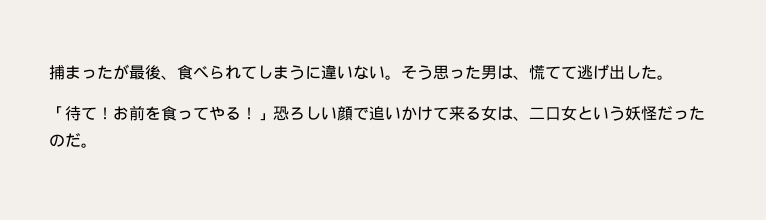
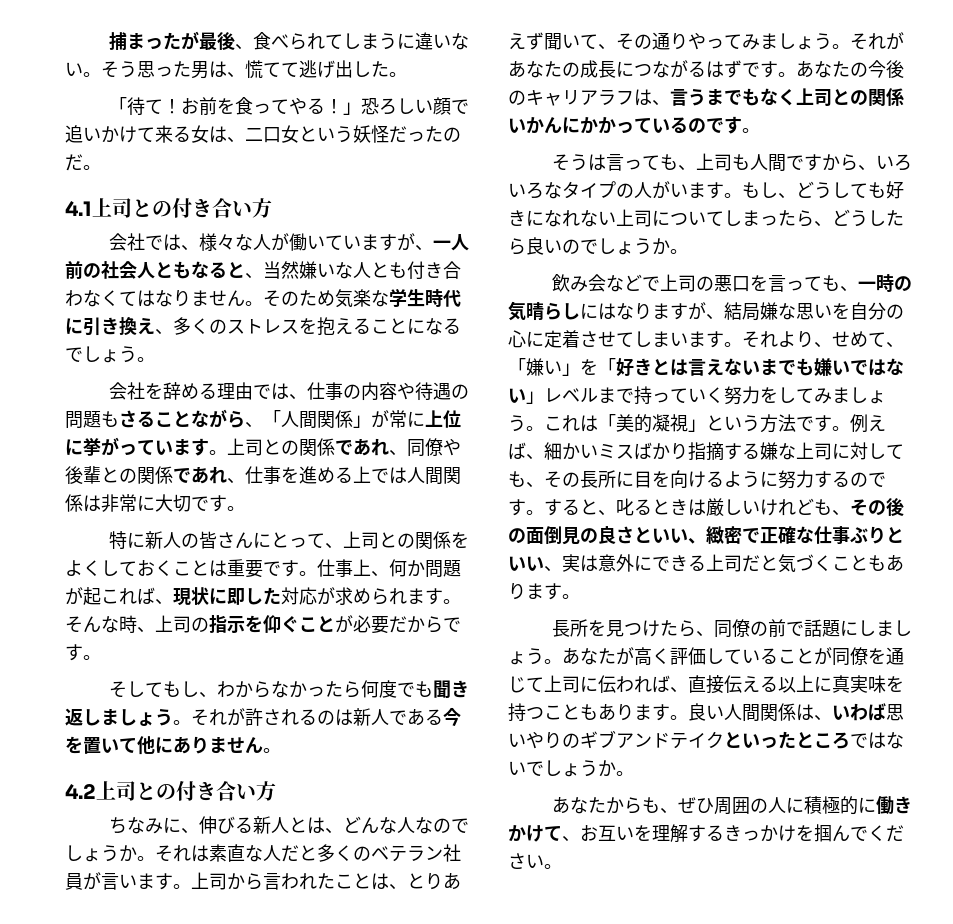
+ 4.1上司との付き合い方
+ 会社では、様々な人が働いていますが、一人前の社会人ともなると、当然嫌いな人とも付き合わなくてはなりません。そのため気楽な学生時代に引き換え、多くのストレスを抱えることになるでしょう。
+ 会社を辞める理由では、仕事の内容や待遇の問題もさることながら、「人間関係」が常に上位に挙がっています。上司との関係であれ、同僚や後輩との関係であれ、仕事を進める上では人間関係は非常に大切です。
+ 特に新人の皆さんにとって、上司との関係をよくしておくことは重要です。仕事上、何か問題が起これば、現状に即した対応が求められます。そんな時、上司の指示を仰ぐことが必要だからです。
+ そしてもし、わからなかったら何度でも聞き返しましょう。それが許されるのは新人である今を置いて他にありません。
+ 4.2上司との付き合い方
+ ちなみに、伸びる新人とは、どんな人なのでしょうか。それは素直な人だと多くのベテラン社員が言います。上司から言われたことは、とりあえず聞いて、その通りやってみましょう。それがあなたの成長につながるはずです。あなたの今後のキャリアラフは、言うまでもなく上司との関係いかんにかかっているのです。
+ そうは言っても、上司も人間ですから、いろいろなタイプの人がいます。もし、どうしても好きになれない上司についてしまったら、どうしたら良いのでしょうか。
+ 飲み会などで上司の悪口を言っても、一時の気晴らしにはなりますが、結局嫌な思いを自分の心に定着させてしまいます。それより、せめて、「嫌い」を「好きとは言えないまでも嫌いではない」レベルまで持っていく努力をしてみましょう。これは「美的凝視」という方法です。例えば、細かいミスばかり指摘する嫌な上司に対しても、その長所に目を向けるように努力するのです。すると、叱るときは厳しいけれども、その後の面倒見の良さといい、緻密で正確な仕事ぶりといい、実は意外にできる上司だと気づくこともあります。
+ 長所を見つけたら、同僚の前で話題にしましょう。あなたが高く評価していることが同僚を通じて上司に伝われば、直接伝える以上に真実味を持つこともあります。良い人間関係は、いわば思いやりのギブアンドテイクといったところではないでしょうか。
+ あなたからも、ぜひ周囲の人に積極的に働きかけて、お互いを理解するきっかけを掴んでください。

